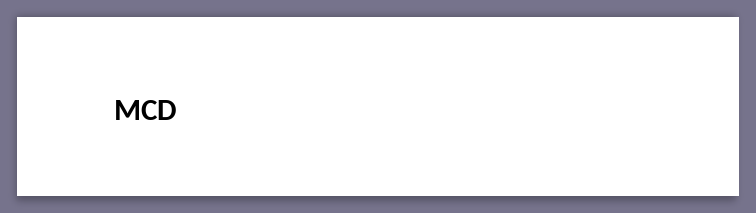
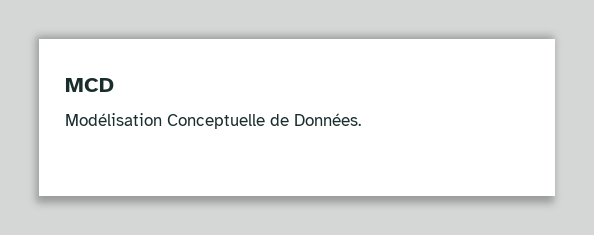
+ Modélisation Conceptuelle de Données.

